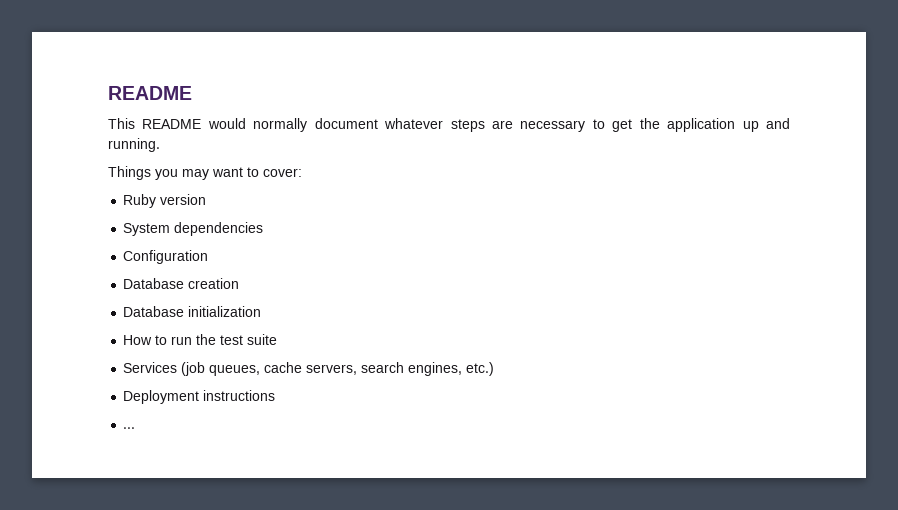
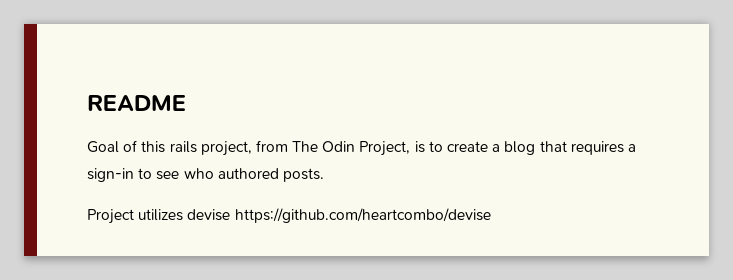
- This README would normally document whatever steps are necessary to get the application up and running.
- Things you may want to cover:
- Ruby version
- System dependencies
- Configuration
- Database creation
- Database initialization
- How to run the test suite
- Services (job queues, cache servers, search engines, etc.)
- Deployment instructions
- ...
+ Goal of this rails project, from The Odin Project, is to create a blog that requires a sign-in to see who authored posts.
+ Project utilizes devise https://github.com/heartcombo/devise

